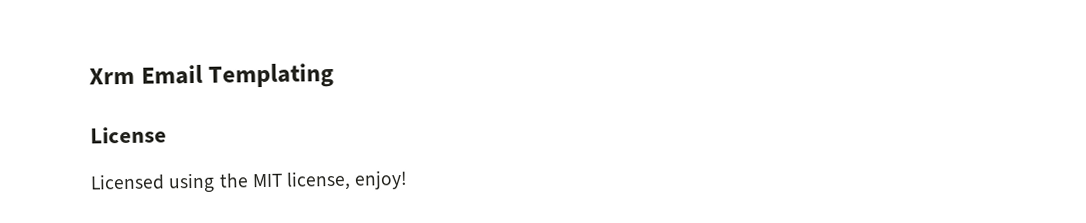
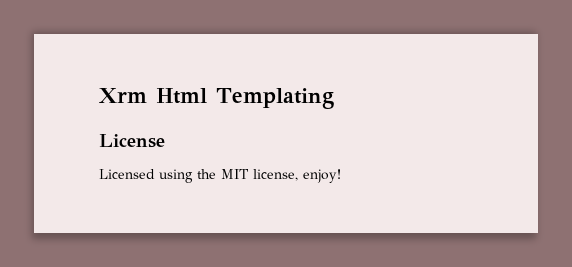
- Xrm Email Templating
+ Xrm Html Templating

